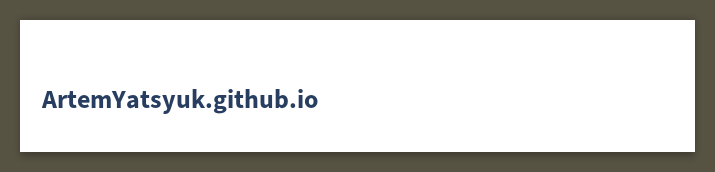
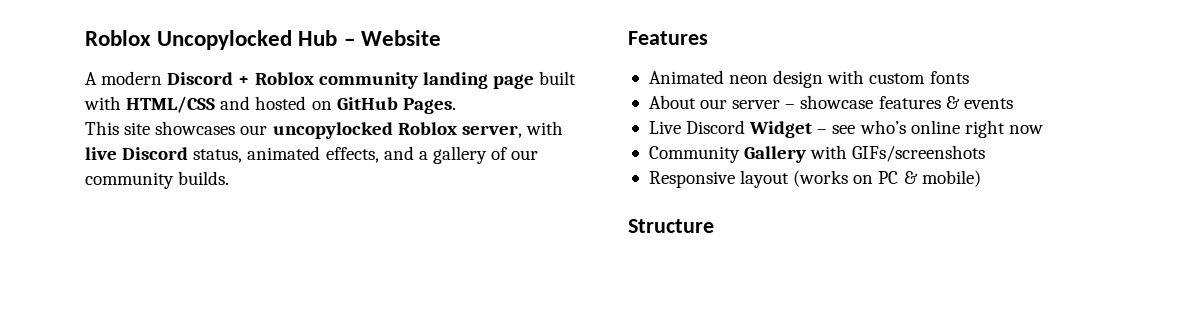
- ArtemYatsyuk.github.io
+ Roblox Uncopylocked Hub – Website
+ A modern Discord + Roblox community landing page built with HTML/CSS and hosted on GitHub Pages.
+ This site showcases our uncopylocked Roblox server, with live Discord status, animated effects, and a gallery of our community builds.
+ Features
+ Animated neon design with custom fonts
+ About our server – showcase features & events
+ Live Discord Widget – see who’s online right now
+ Community Gallery with GIFs/screenshots
+ Responsive layout (works on PC & mobile)
+ Structure

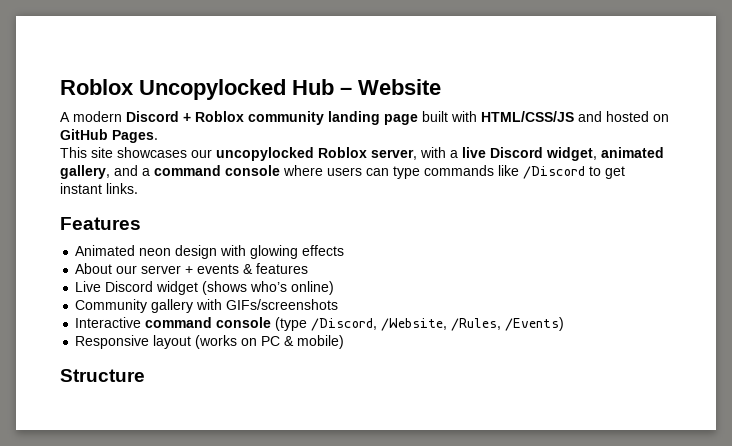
- A modern Discord + Roblox community landing page built with HTML/CSS and hosted on GitHub Pages.
+ A modern Discord + Roblox community landing page built with HTML/CSS/JS and hosted on GitHub Pages.
- This site showcases our uncopylocked Roblox server, with live Discord status, animated effects, and a gallery of our community builds.
+ This site showcases our uncopylocked Roblox server, with a live Discord widget, animated gallery, and a command console where users can type commands like /Discord to get instant links.
- Animated neon design with custom fonts
+ Animated neon design with glowing effects
- About our server – showcase features & events
+ About our server + events & features
- Live Discord Widget – see who’s online right now
+ Live Discord widget (shows who’s online)
- Community Gallery with GIFs/screenshots
+ Community gallery with GIFs/screenshots
+ Interactive command console (type /Discord, /Website, /Rules, /Events)

